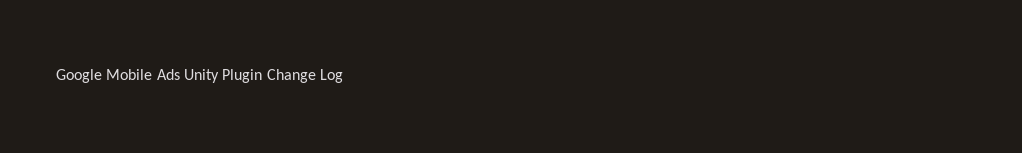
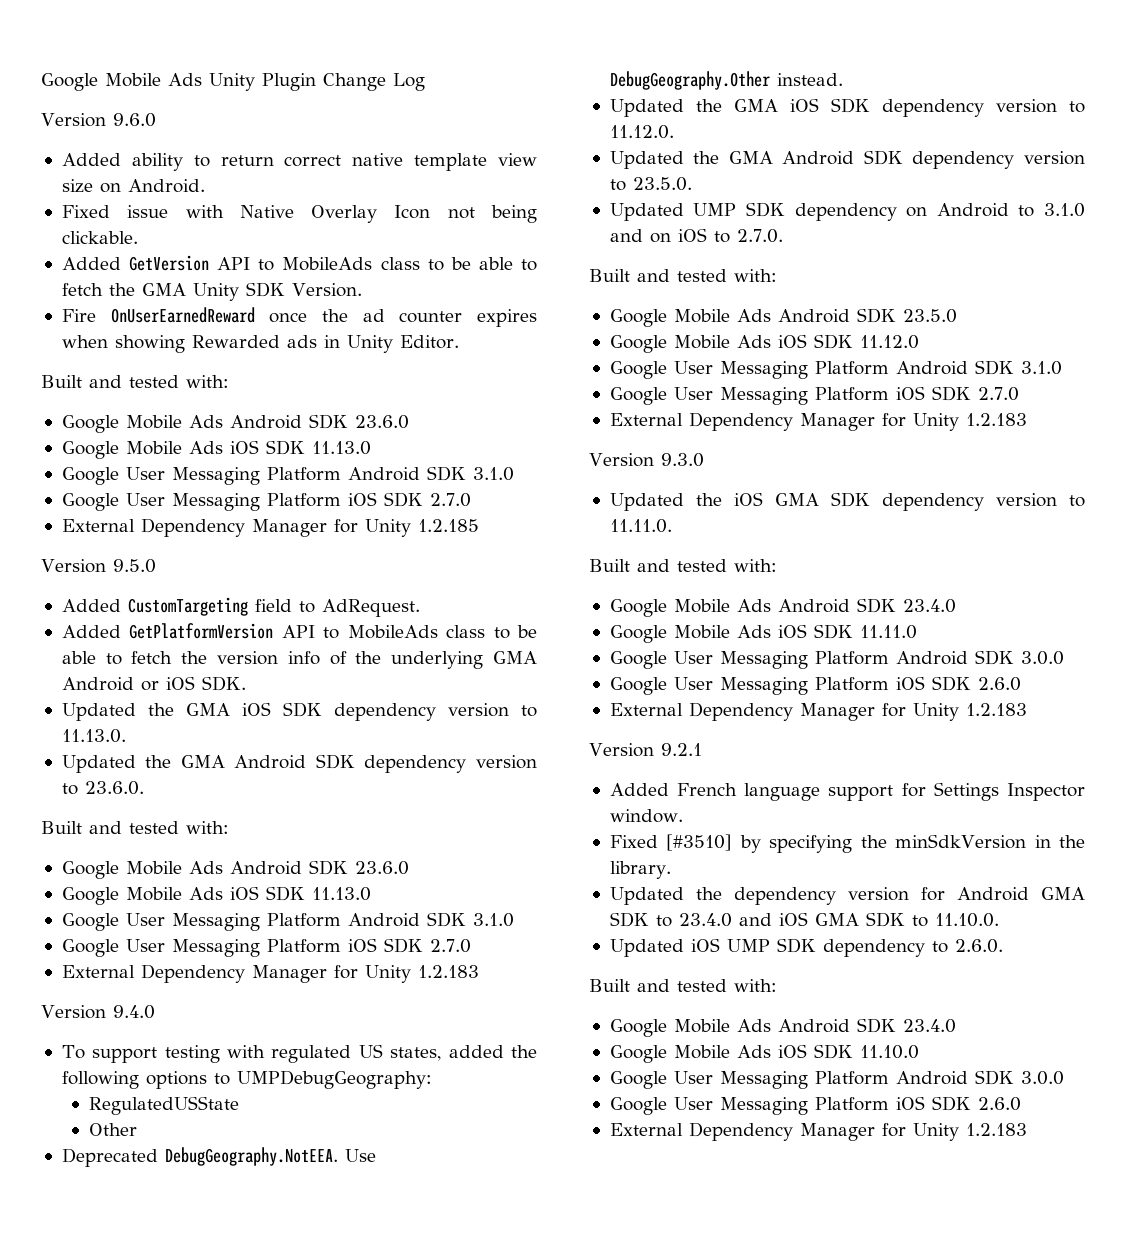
+ Version 9.6.0
+ Added ability to return correct native template view size on Android.
+ Fixed issue with Native Overlay Icon not being clickable.
+ Added GetVersion API to MobileAds class to be able to fetch the GMA Unity SDK Version.
+ Fire OnUserEarnedReward once the ad counter expires when showing Rewarded ads in Unity Editor.
+ Built and tested with:
+ Google Mobile Ads Android SDK 23.6.0
+ Google Mobile Ads iOS SDK 11.13.0
+ Google User Messaging Platform Android SDK 3.1.0
+ Google User Messaging Platform iOS SDK 2.7.0
+ External Dependency Manager for Unity 1.2.185
+ Version 9.5.0
+ Added CustomTargeting field to AdRequest.
+ Added GetPlatformVersion API to MobileAds class to be able to fetch the version info of the underlying GMA Android or iOS SDK.
+ Updated the GMA iOS SDK dependency version to 11.13.0.
+ Updated the GMA Android SDK dependency version to 23.6.0.
+ Built and tested with:
+ Google Mobile Ads Android SDK 23.6.0
+ Google Mobile Ads iOS SDK 11.13.0
+ Google User Messaging Platform Android SDK 3.1.0
+ Google User Messaging Platform iOS SDK 2.7.0
+ External Dependency Manager for Unity 1.2.183
+ Version 9.4.0
+ To support testing with regulated US states, added the following options to UMPDebugGeography:
+ RegulatedUSState
+ Other
+ Deprecated DebugGeography.NotEEA. Use DebugGeography.Other instead.
+ Updated the GMA iOS SDK dependency version to 11.12.0.
+ Updated the GMA Android SDK dependency version to 23.5.0.
+ Updated UMP SDK dependency on Android to 3.1.0 and on iOS to 2.7.0.
+ Built and tested with:
+ Google Mobile Ads Android SDK 23.5.0
+ Google Mobile Ads iOS SDK 11.12.0
+ Google User Messaging Platform Android SDK 3.1.0
+ Google User Messaging Platform iOS SDK 2.7.0
+ External Dependency Manager for Unity 1.2.183
+ Version 9.3.0
+ Updated the iOS GMA SDK dependency version to 11.11.0.
+ Built and tested with:
+ Google Mobile Ads Android SDK 23.4.0
+ Google Mobile Ads iOS SDK 11.11.0
+ Google User Messaging Platform Android SDK 3.0.0
+ Google User Messaging Platform iOS SDK 2.6.0
+ External Dependency Manager for Unity 1.2.183
+ Version 9.2.1
+ Added French language support for Settings Inspector window.
+ Fixed [#3510] by specifying the minSdkVersion in the library.
+ Updated the dependency version for Android GMA SDK to 23.4.0 and iOS GMA SDK to 11.10.0.
+ Updated iOS UMP SDK dependency to 2.6.0.
+ Built and tested with:
+ Google Mobile Ads Android SDK 23.4.0
+ Google Mobile Ads iOS SDK 11.10.0
+ Google User Messaging Platform Android SDK 3.0.0
+ Google User Messaging Platform iOS SDK 2.6.0
+ External Dependency Manager for Unity 1.2.183

